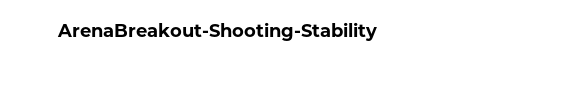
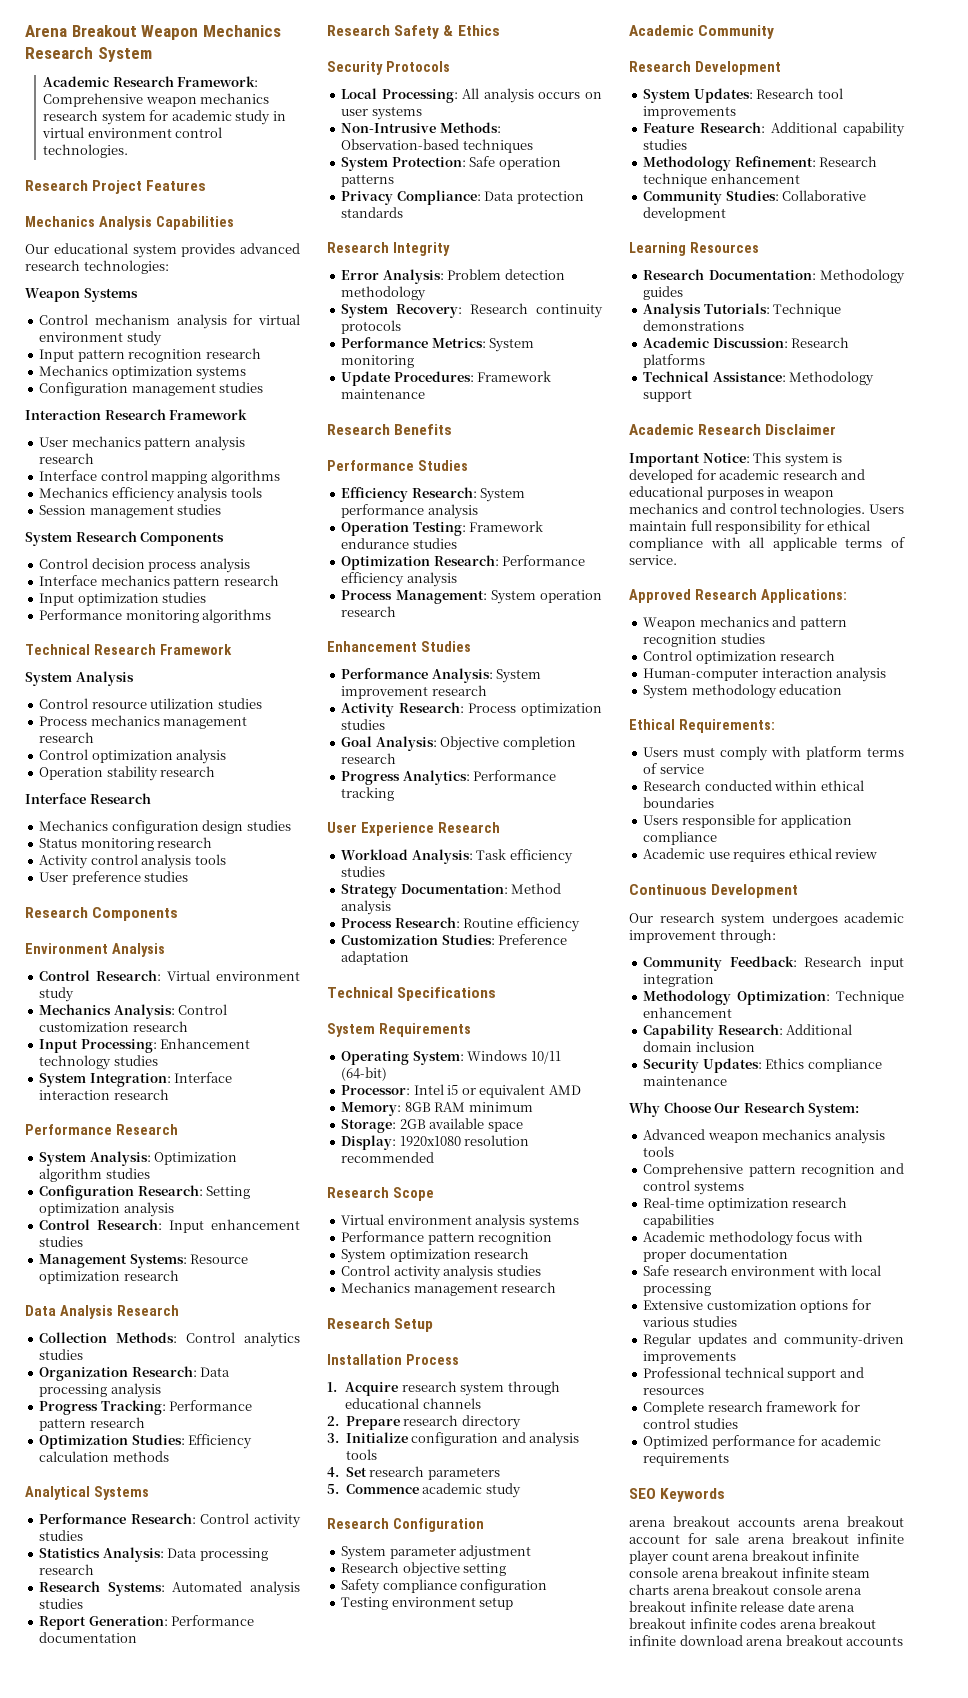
- ArenaBreakout-Shooting-Stability
+ Arena Breakout Weapon Mechanics Research System
+ Academic Research Framework: Comprehensive weapon mechanics research system for academic study in virtual environment control technologies.
+ Research Project Features
+ Mechanics Analysis Capabilities
+ Our educational system provides advanced research technologies:
+ Weapon Systems
+ Control mechanism analysis for virtual environment study
+ Input pattern recognition research
+ Mechanics optimization systems
+ Configuration management studies
+ Interaction Research Framework
+ User mechanics pattern analysis research
+ Interface control mapping algorithms
+ Mechanics efficiency analysis tools
+ Session management studies
+ System Research Components
+ Control decision process analysis
+ Interface mechanics pattern research
+ Input optimization studies
+ Performance monitoring algorithms
+ Technical Research Framework
+ System Analysis
+ Control resource utilization studies
+ Process mechanics management research
+ Control optimization analysis
+ Operation stability research
+ Interface Research
+ Mechanics configuration design studies
+ Status monitoring research
+ Activity control analysis tools
+ User preference studies
+ Research Components
+ Environment Analysis
+ Control Research: Virtual environment study
+ Mechanics Analysis: Control customization research
+ Input Processing: Enhancement technology studies
+ System Integration: Interface interaction research
+ Performance Research
+ System Analysis: Optimization algorithm studies
+ Configuration Research: Setting optimization analysis
+ Control Research: Input enhancement studies
+ Management Systems: Resource optimization research
+ Data Analysis Research
+ Collection Methods: Control analytics studies
+ Organization Research: Data processing analysis
+ Progress Tracking: Performance pattern research
+ Optimization Studies: Efficiency calculation methods
+ Analytical Systems
+ Performance Research: Control activity studies
+ Statistics Analysis: Data processing research
+ Research Systems: Automated analysis studies
+ Report Generation: Performance documentation
+ Research Safety & Ethics
+ Security Protocols
+ Local Processing: All analysis occurs on user systems
+ Non-Intrusive Methods: Observation-based techniques
+ System Protection: Safe operation patterns
+ Privacy Compliance: Data protection standards
+ Research Integrity
+ Error Analysis: Problem detection methodology
+ System Recovery: Research continuity protocols
+ Performance Metrics: System monitoring
+ Update Procedures: Framework maintenance
+ Research Benefits
+ Performance Studies
+ Efficiency Research: System performance analysis
+ Operation Testing: Framework endurance studies
+ Optimization Research: Performance efficiency analysis
+ Process Management: System operation research
+ Enhancement Studies
+ Performance Analysis: System improvement research
+ Activity Research: Process optimization studies
+ Goal Analysis: Objective completion research
+ Progress Analytics: Performance tracking
+ User Experience Research
+ Workload Analysis: Task efficiency studies
+ Strategy Documentation: Method analysis
+ Process Research: Routine efficiency
+ Customization Studies: Preference adaptation
+ Technical Specifications
+ System Requirements
+ Operating System: Windows 10/11 (64-bit)
+ Processor: Intel i5 or equivalent AMD
+ Memory: 8GB RAM minimum
+ Storage: 2GB available space
+ Display: 1920x1080 resolution recommended
+ Research Scope
+ Virtual environment analysis systems
+ Performance pattern recognition
+ System optimization research
+ Control activity analysis studies
+ Mechanics management research
+ Research Setup
+ Installation Process
+ 1. Acquire research system through educational channels
+ 2. Prepare research directory
+ 3. Initialize configuration and analysis tools
+ 4. Set research parameters
+ 5. Commence academic study
+ Research Configuration
+ System parameter adjustment
+ Research objective setting
+ Safety compliance configuration
+ Testing environment setup
+ Academic Community
+ Research Development
+ System Updates: Research tool improvements
+ Feature Research: Additional capability studies
+ Methodology Refinement: Research technique enhancement
+ Community Studies: Collaborative development
+ Learning Resources
+ Research Documentation: Methodology guides
+ Analysis Tutorials: Technique demonstrations
+ Academic Discussion: Research platforms
+ Technical Assistance: Methodology support
+ Academic Research Disclaimer
+ Important Notice: This system is developed for academic research and educational purposes in weapon mechanics and control technologies. Users maintain full responsibility for ethical compliance with all applicable terms of service.
+ Approved Research Applications:
+ Weapon mechanics and pattern recognition studies
+ Control optimization research
+ Human-computer interaction analysis
+ System methodology education
+ Ethical Requirements:
+ Users must comply with platform terms of service
+ Research conducted within ethical boundaries
+ Users responsible for application compliance
+ Academic use requires ethical review
+ Continuous Development
+ Our research system undergoes academic improvement through:
+ Community Feedback: Research input integration
+ Methodology Optimization: Technique enhancement
+ Capability Research: Additional domain inclusion
+ Security Updates: Ethics compliance maintenance
+ Why Choose Our Research System:
+ Advanced weapon mechanics analysis tools
+ Comprehensive pattern recognition and control systems
+ Real-time optimization research capabilities
+ Academic methodology focus with proper documentation
+ Safe research environment with local processing
+ Extensive customization options for various studies
+ Regular updates and community-driven improvements
+ Professional technical support and resources
+ Complete research framework for control studies
+ Optimized performance for academic requirements
+ SEO Keywords
+ arena breakout accounts arena breakout account for sale arena breakout infinite player count arena breakout infinite console arena breakout infinite steam charts arena breakout console arena breakout infinite release date arena breakout infinite codes arena breakout infinite download arena breakout accounts

